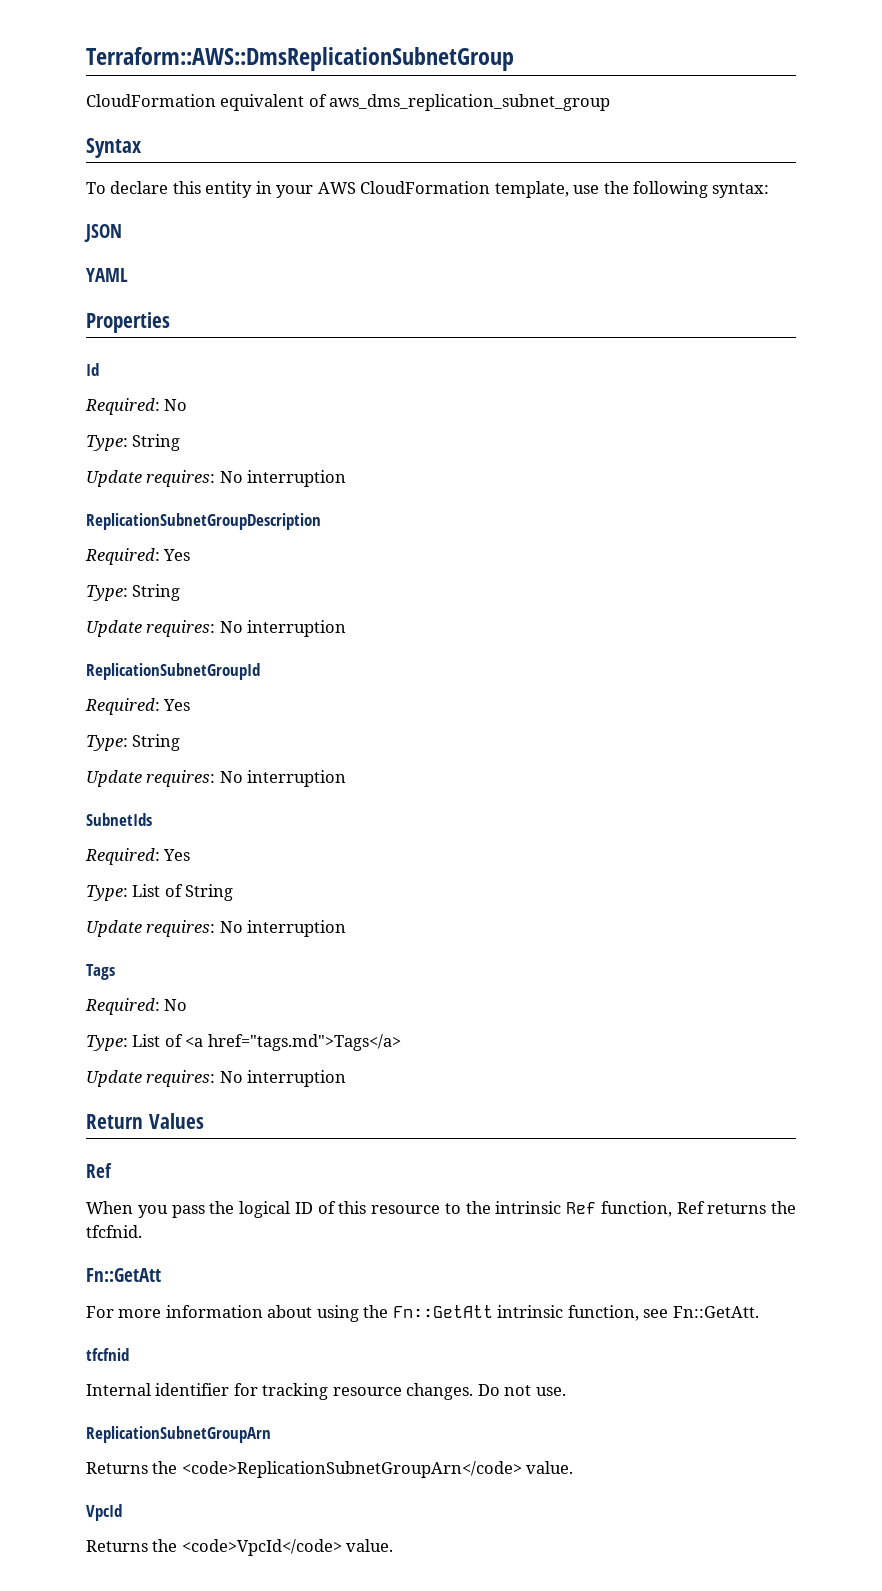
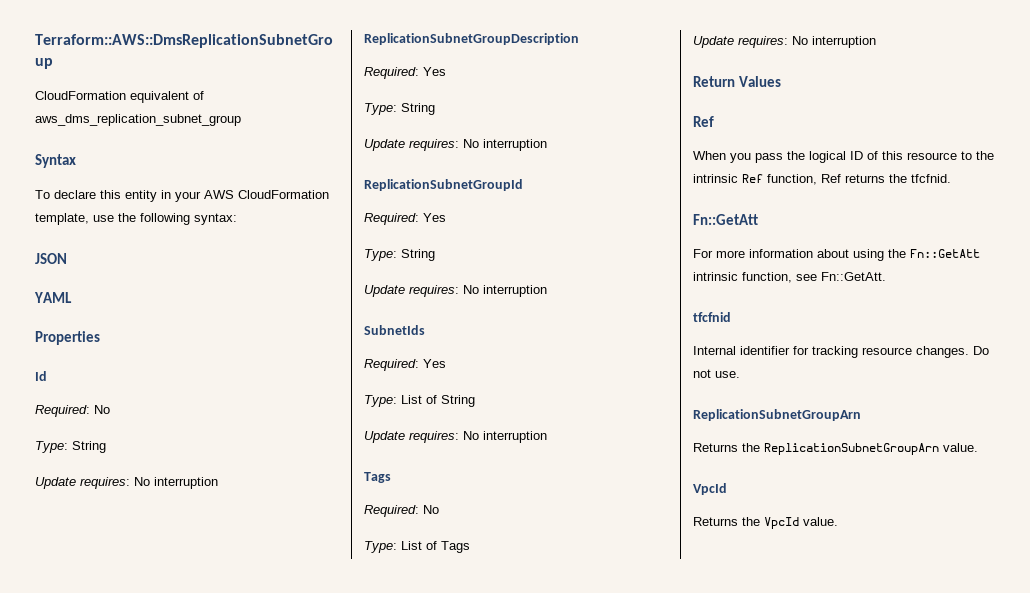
- Type: List of <a href="tags.md">Tags</a>
+ Type: List of Tags
- Returns the <code>ReplicationSubnetGroupArn</code> value.
+ Returns the ReplicationSubnetGroupArn value.
- Returns the <code>VpcId</code> value.
+ Returns the VpcId value.

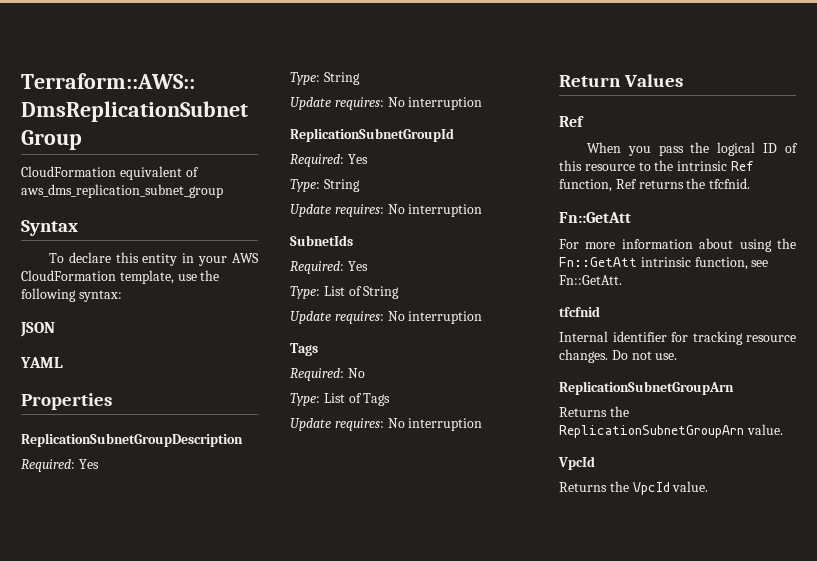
- Id
- Required: No
- Type: String
- Update requires: No interruption

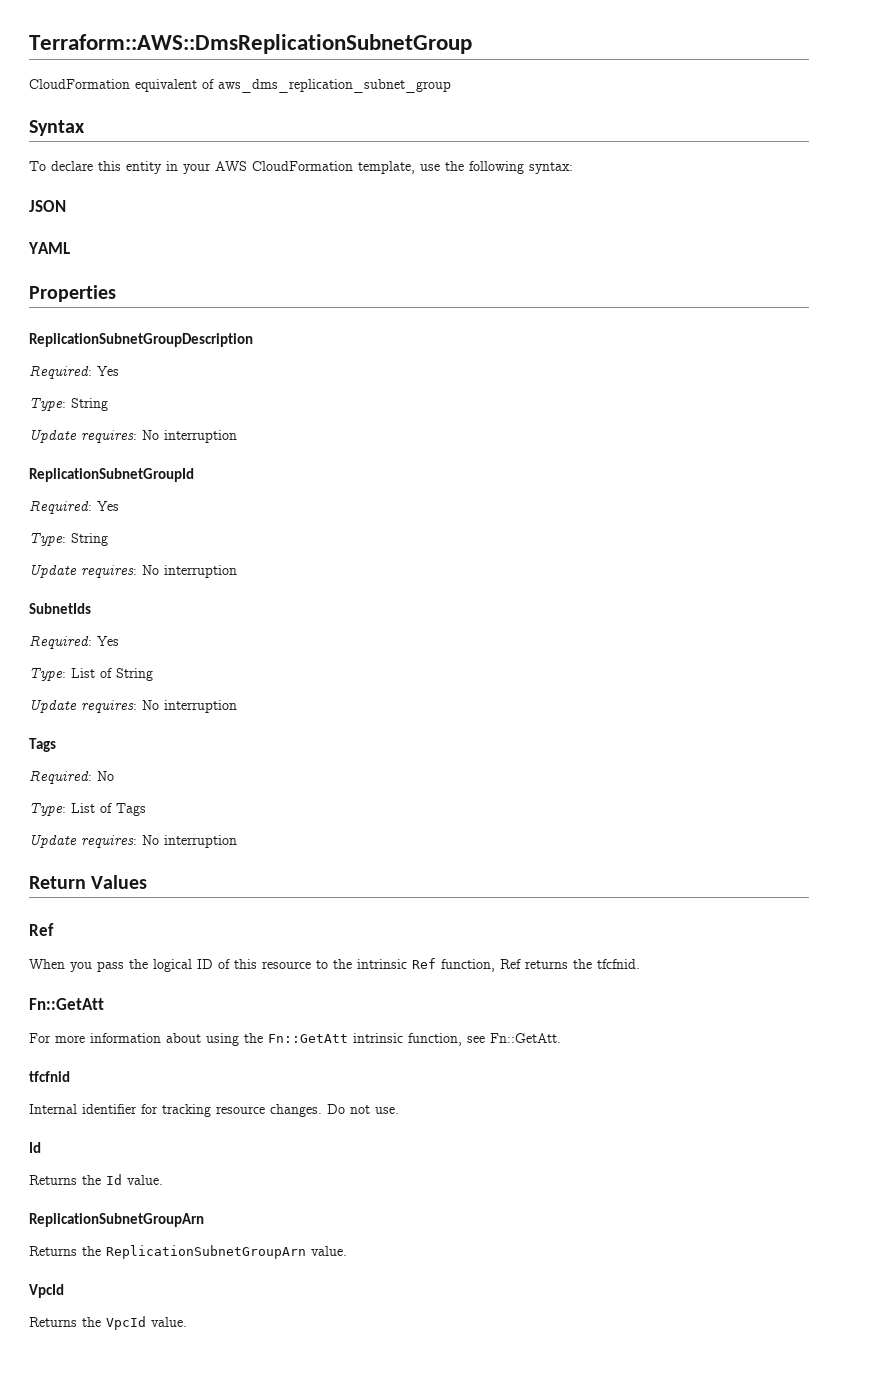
  Do not use.
+ Id
+ Returns the Id value.

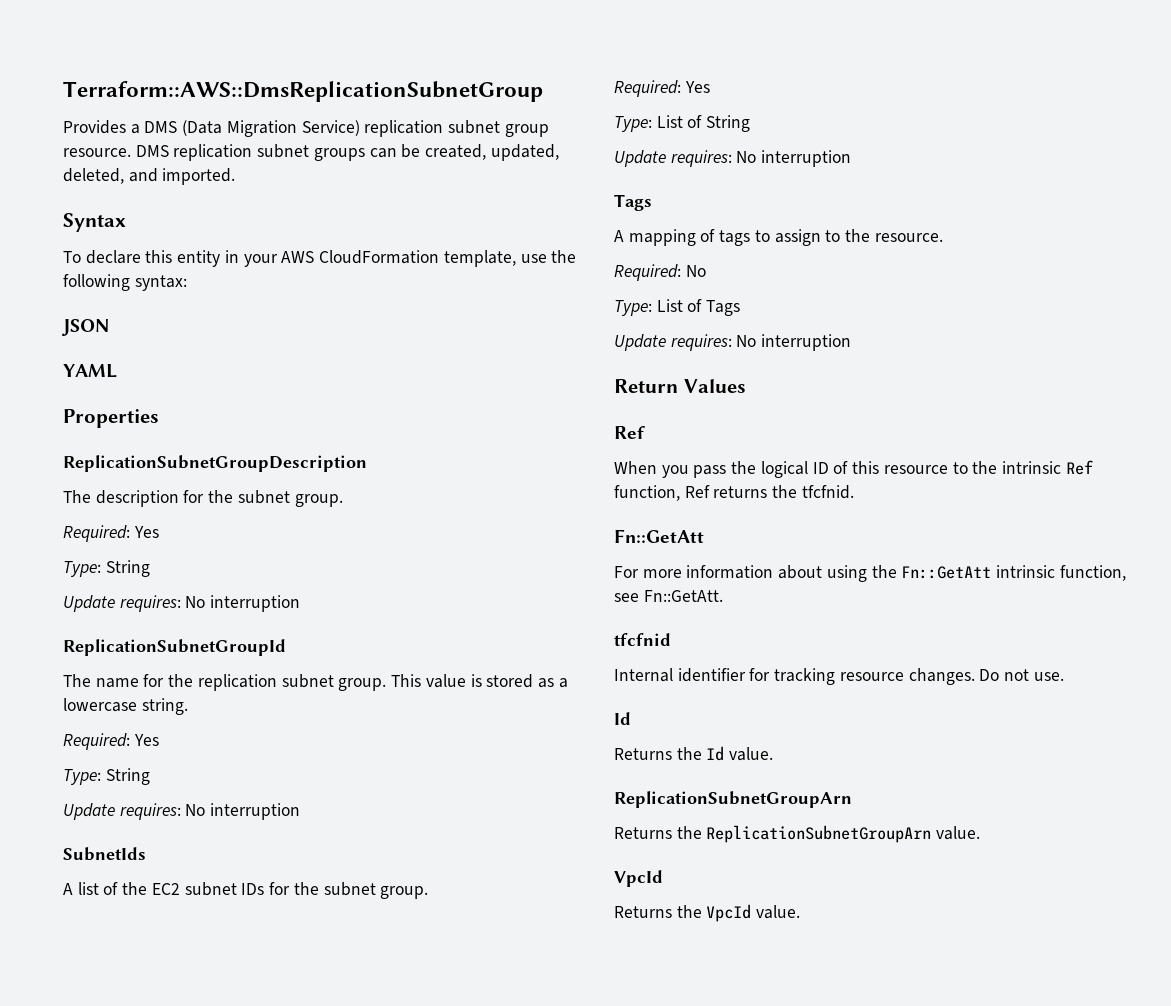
- CloudFormation equivalent of aws_dms_replication_subnet_group
+ Provides a DMS (Data Migration Service) replication subnet group resource. DMS replication subnet groups can be created, updated, deleted, and imported.
+ The description for the subnet group.
+ The name for the replication subnet group. This value is stored as a lowercase string.
+ A list of the EC2 subnet IDs for the subnet group.
+ A mapping of tags to assign to the resource.

